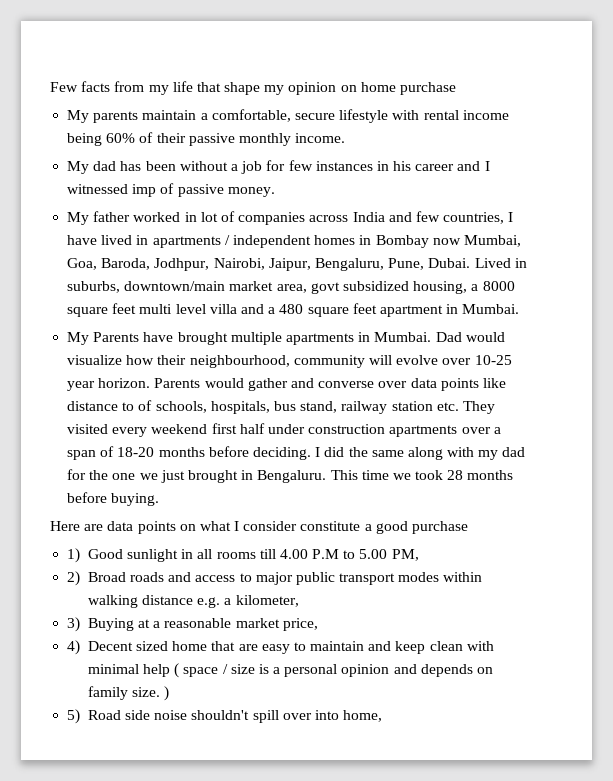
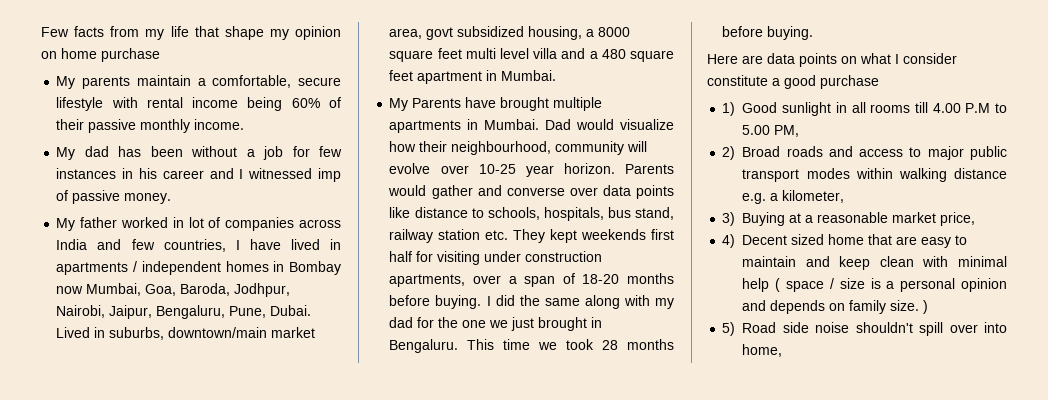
- Parents would gather and converse over data points like distance to of schools, hospitals, bus stand, railway station etc. They visited every weekend first half under construction apartments over a span of 18-20 months before deciding.
+ Parents would gather and converse over data points like distance to schools, hospitals, bus stand, railway station etc. They kept weekends first half for visiting under construction apartments, over a span of 18-20 months before buying.

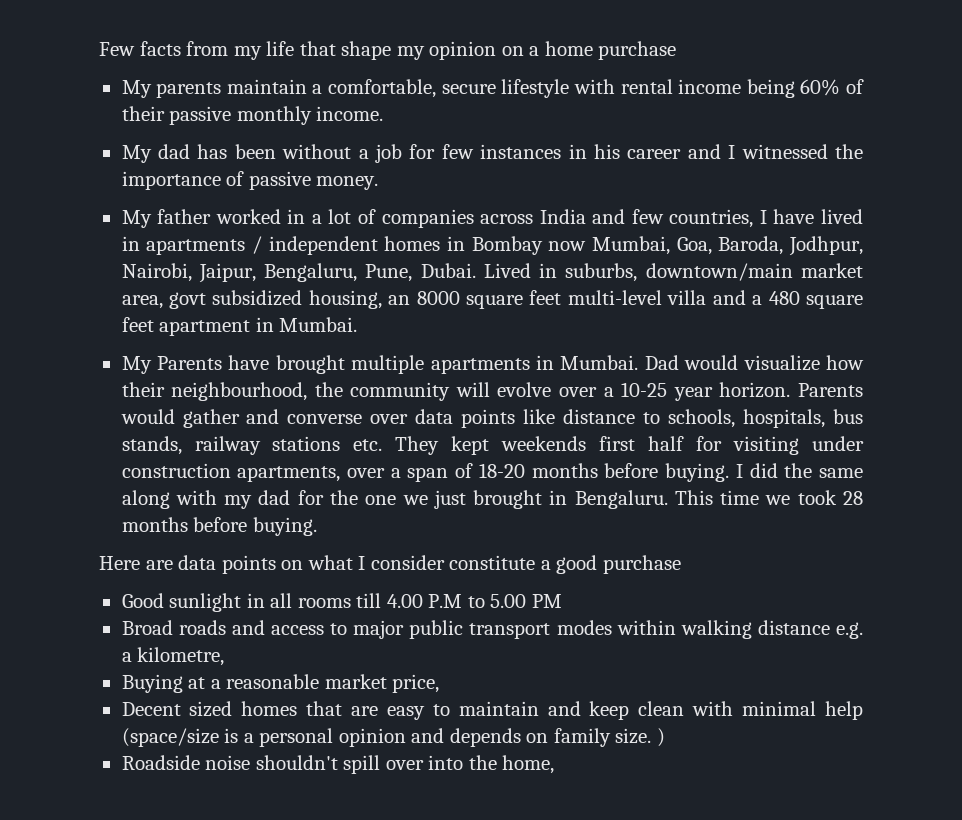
- Few facts from my life that shape my opinion on home purchase
+ Few facts from my life that shape my opinion on a home purchase
- My dad has been without a job for few instances in his career and I witnessed imp of passive money.
+ My dad has been without a job for few instances in his career and I witnessed the importance of passive money.
- My father worked in lot of companies across India and few countries, I have lived in apartments / independent homes in Bombay now Mumbai, Goa, Baroda, Jodhpur, Nairobi, Jaipur, Bengaluru, Pune, Dubai.
+ My father worked in a lot of companies across India and few countries, I have lived in apartments / independent homes in Bombay now Mumbai, Goa, Baroda, Jodhpur, Nairobi, Jaipur, Bengaluru, Pune, Dubai.
- Lived in suburbs, downtown/main market area, govt subsidized housing, a 8000 square feet multi level villa and a 480 square feet apartment in Mumbai.
+ Lived in suburbs, downtown/main market area, govt subsidized housing, an 8000 square feet multi-level villa and a 480 square feet apartment in Mumbai.
- Dad would visualize how their neighbourhood, community will evolve over 10-25 year horizon.
+ Dad would visualize how their neighbourhood, the community will evolve over a 10-25 year horizon.
- Parents would gather and converse over data points like distance to schools, hospitals, bus stand, railway station etc. They kept weekends first half for visiting under construction apartments, over a span of 18-20 months before buying.
+ Parents would gather and converse over data points like distance to schools, hospitals, bus stands, railway stations etc. They kept weekends first half for visiting under construction apartments, over a span of 18-20 months before buying.
- 1) Good sunlight in all rooms till 4.00 P.M to 5.00 PM,
- 2) Broad roads and access to major public transport modes within walking distance e.g. a kilometer,
- 3) Buying at a reasonable market price,
+ Good sunlight in all rooms till 4.00 P.M to 5.00 PM
+ Broad roads and access to major public transport modes within walking distance e.g. a kilometre,
+ Buying at a reasonable market price,
- 4) Decent sized home that are easy to maintain and keep clean with minimal help ( space / size is a personal opinion and depends on family size. )
+ Decent sized homes that are easy to maintain and keep clean with minimal help (space/size is a personal opinion and depends on family size. )
- 5) Road side noise shouldn't spill over into home,
+ Roadside noise shouldn't spill over into the home,

